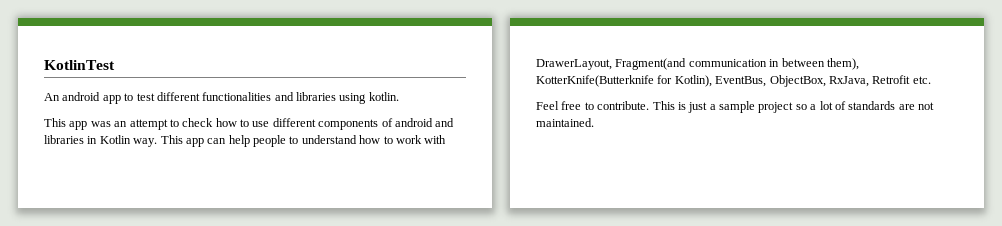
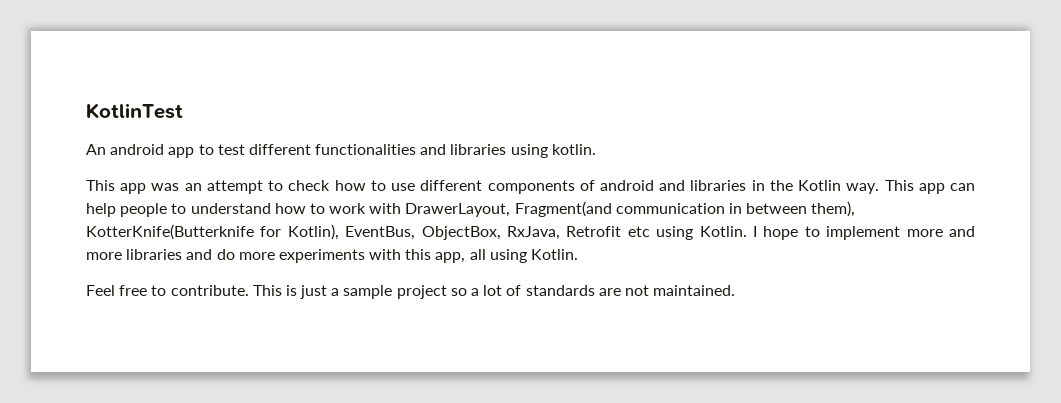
- This app was an attempt to check how to use different components of android and libraries in Kotlin way.
+ This app was an attempt to check how to use different components of android and libraries in the Kotlin way.
- This app can help people to understand how to work with DrawerLayout, Fragment(and communication in between them), KotterKnife(Butterknife for Kotlin), EventBus, ObjectBox, RxJava, Retrofit etc.
+ This app can help people to understand how to work with DrawerLayout, Fragment(and communication in between them), KotterKnife(Butterknife for Kotlin), EventBus, ObjectBox, RxJava, Retrofit etc using Kotlin. I hope to implement more and more libraries and do more experiments with this app, all using Kotlin.

